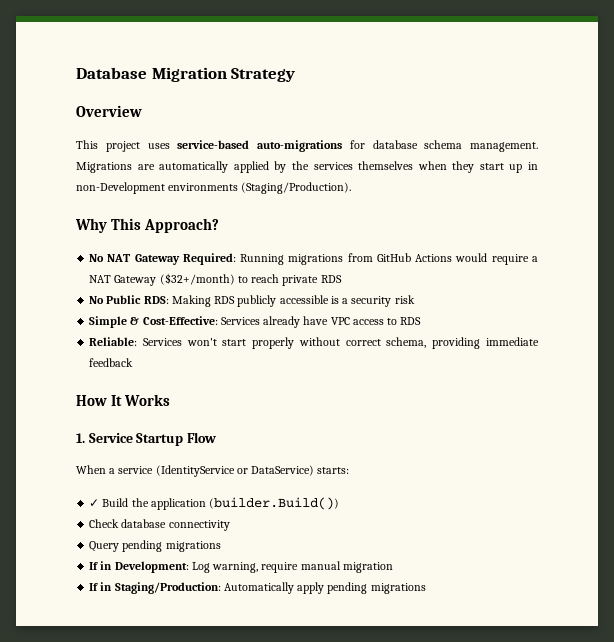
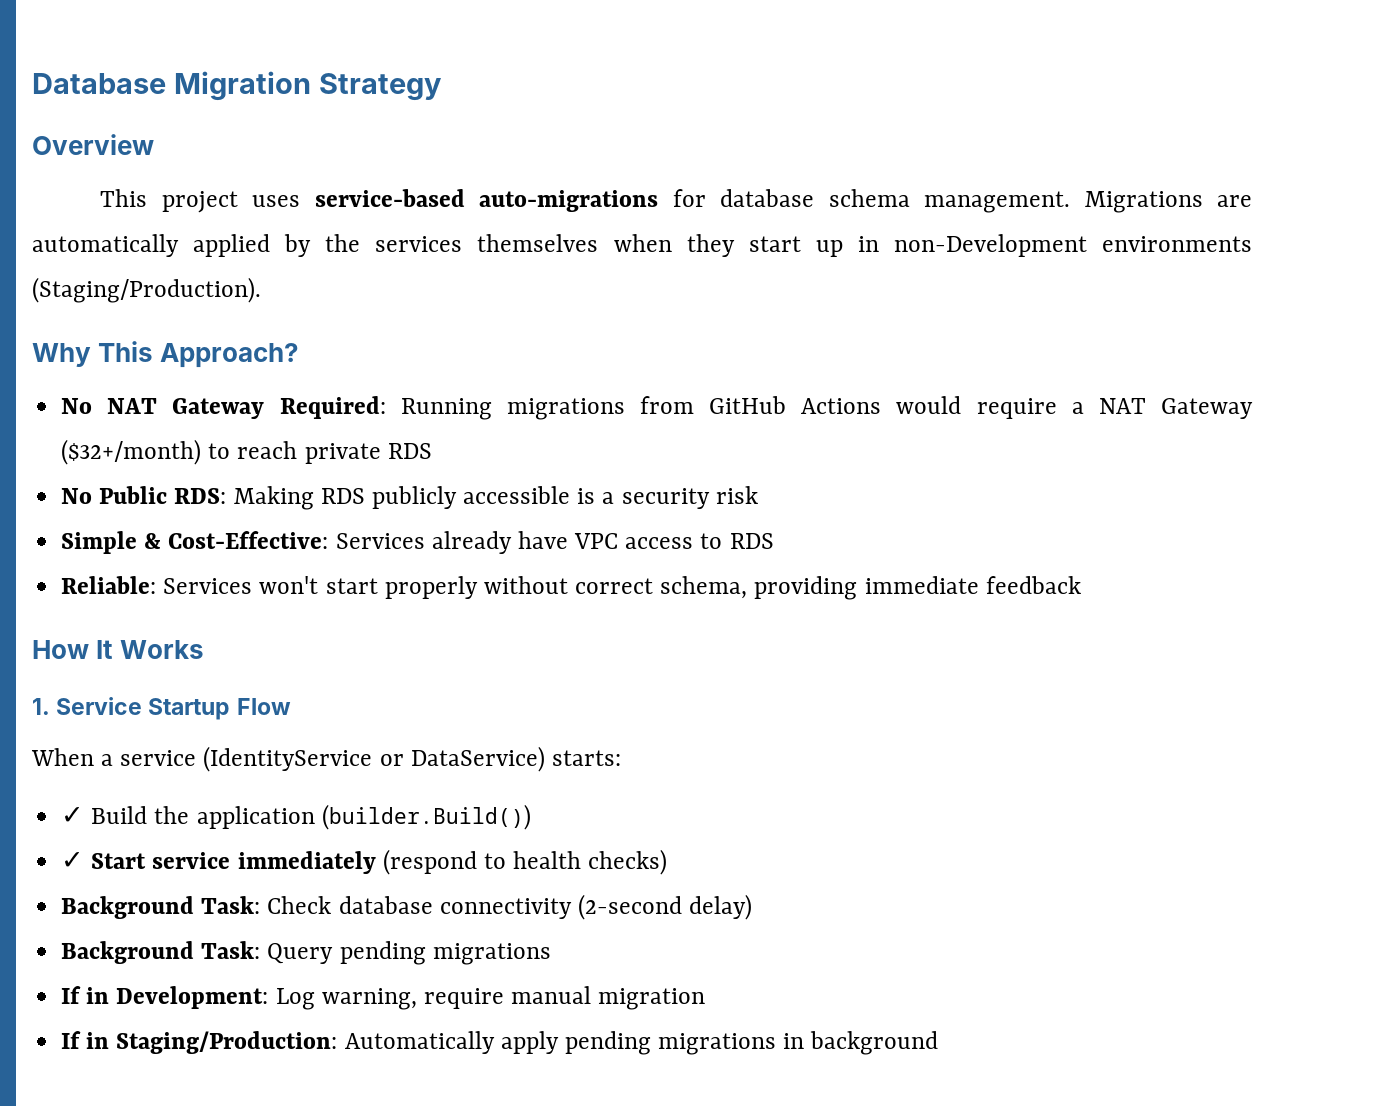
- Check database connectivity
- Query pending migrations
+ ✓ Start service immediately (respond to health checks)
+ Background Task: Check database connectivity (2-second delay)
+ Background Task: Query pending migrations
- If in Staging/Production: Automatically apply pending migrations
+ If in Staging/Production: Automatically apply pending migrations in background

